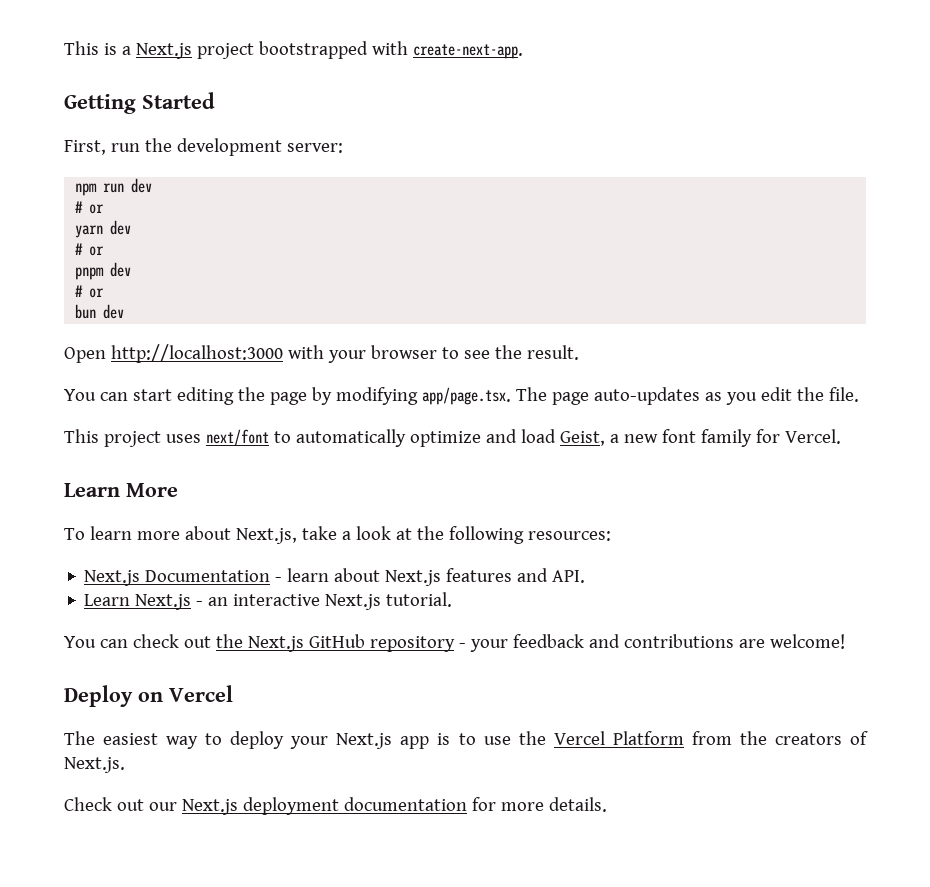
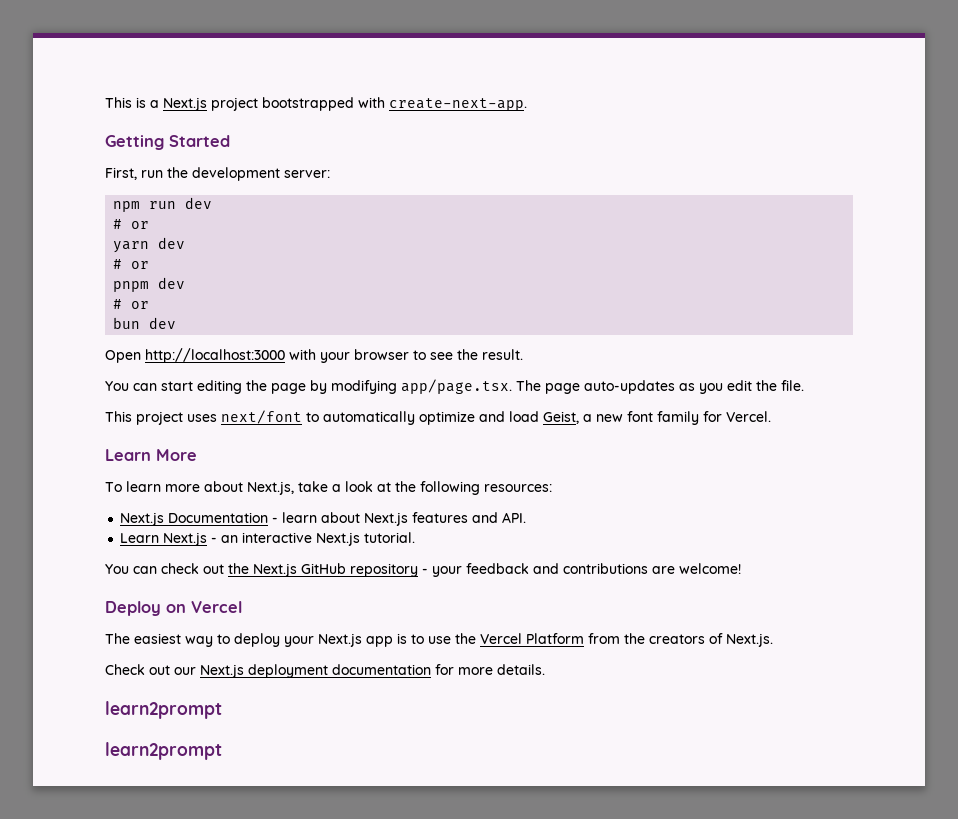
  Check out our Next.js deployment documentation for more details.
+ learn2prompt
+ learn2prompt

